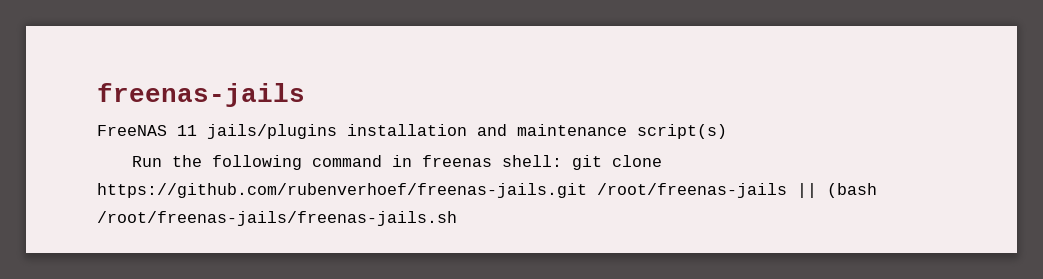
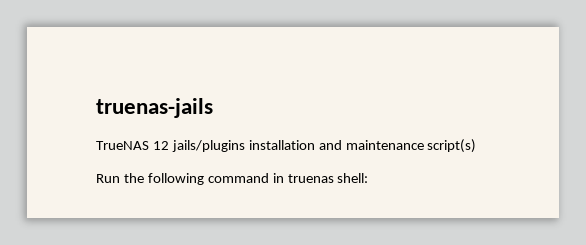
- freenas-jails
- FreeNAS 11 jails/plugins installation and maintenance script(s)
+ truenas-jails
+ TrueNAS 12 jails/plugins installation and maintenance script(s)
- Run the following command in freenas shell: git clone https://github.com/rubenverhoef/freenas-jails.git /root/freenas-jails || (bash /root/freenas-jails/freenas-jails.sh
+ Run the following command in truenas shell:

